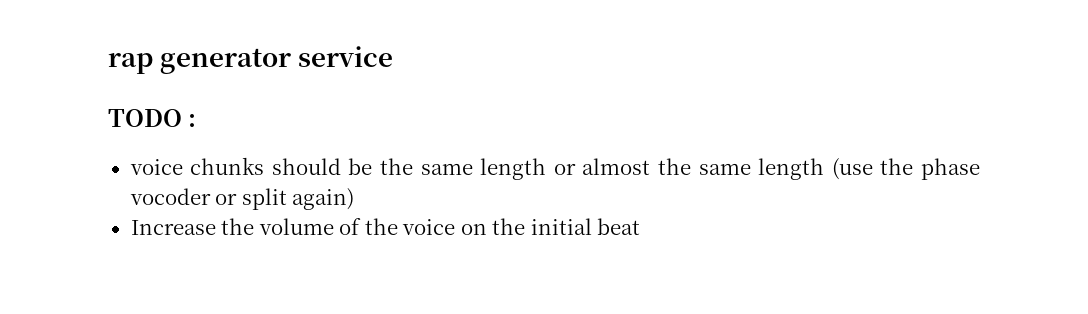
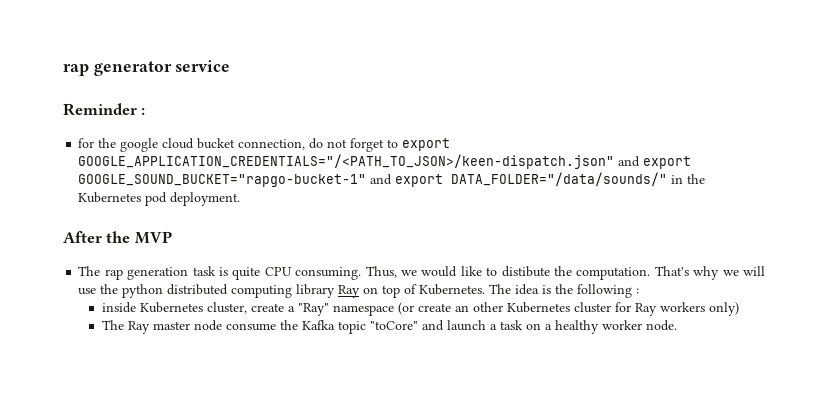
- TODO :
- voice chunks should be the same length or almost the same length (use the phase vocoder or split again)
- Increase the volume of the voice on the initial beat
+ Reminder :
+ for the google cloud bucket connection, do not forget to export GOOGLE_APPLICATION_CREDENTIALS="/<PATH_TO_JSON>/keen-dispatch.json" and export GOOGLE_SOUND_BUCKET="rapgo-bucket-1" and export DATA_FOLDER="/data/sounds/" in the Kubernetes pod deployment.
+ After the MVP
+ The rap generation task is quite CPU consuming. Thus, we would like to distibute the computation. That's why we will use the python distributed computing library Ray on top of Kubernetes. The idea is the following :
+ inside Kubernetes cluster, create a "Ray" namespace (or create an other Kubernetes cluster for Ray workers only)
+ The Ray master node consume the Kafka topic "toCore" and launch a task on a healthy worker node.

